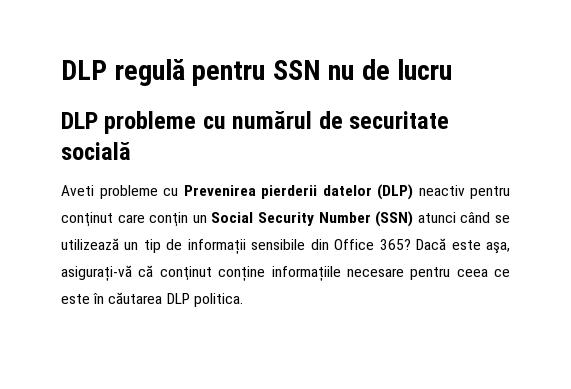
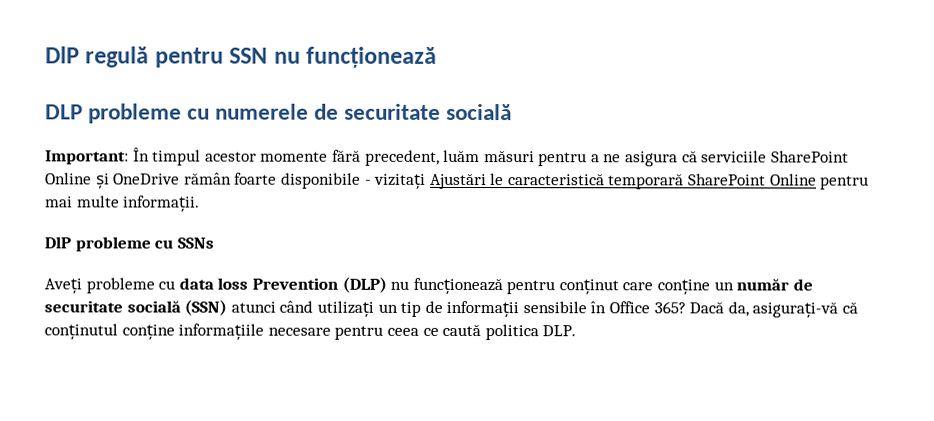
- DLP regulă pentru SSN nu de lucru
+ DlP regulă pentru SSN nu funcționează
- DLP probleme cu numărul de securitate socială
+ DLP probleme cu numerele de securitate socială
- Aveti probleme cu Prevenirea pierderii datelor (DLP) neactiv pentru conţinut care conţin un Social Security Number (SSN) atunci când se utilizează un tip de informații sensibile din Office 365?
+ Important: În timpul acestor momente fără precedent, luăm măsuri pentru a ne asigura că serviciile SharePoint Online și OneDrive rămân foarte disponibile - vizitați Ajustări le caracteristică temporară SharePoint Online pentru mai multe informații.
+ DlP probleme cu SSNs
+ Aveți probleme cu data loss Prevention (DLP) nu funcționează pentru conținut care conține un număr de securitate socială (SSN) atunci când utilizați un tip de informații sensibile în Office 365?
- Dacă este aşa, asigurați-vă că conţinut conține informațiile necesare pentru ceea ce este în căutarea DLP politica.
+ Dacă da, asigurați-vă că conținutul conține informațiile necesare pentru ceea ce caută politica DLP.

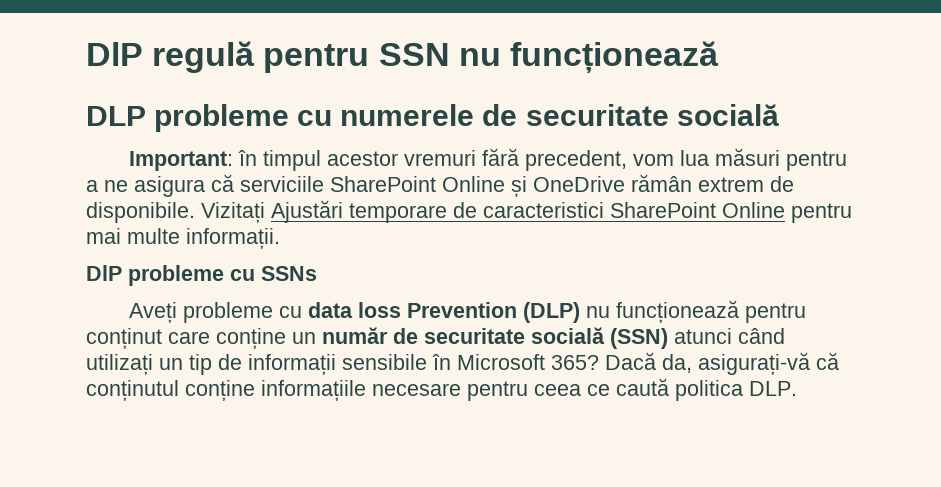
- Important: În timpul acestor momente fără precedent, luăm măsuri pentru a ne asigura că serviciile SharePoint Online și OneDrive rămân foarte disponibile - vizitați Ajustări le caracteristică temporară SharePoint Online pentru mai multe informații.
+ Important: în timpul acestor vremuri fără precedent, vom lua măsuri pentru a ne asigura că serviciile SharePoint Online și OneDrive rămân extrem de disponibile. Vizitați Ajustări temporare de caracteristici SharePoint Online pentru mai multe informații.
- Aveți probleme cu data loss Prevention (DLP) nu funcționează pentru conținut care conține un număr de securitate socială (SSN) atunci când utilizați un tip de informații sensibile în Office 365?
+ Aveți probleme cu data loss Prevention (DLP) nu funcționează pentru conținut care conține un număr de securitate socială (SSN) atunci când utilizați un tip de informații sensibile în Microsoft 365?

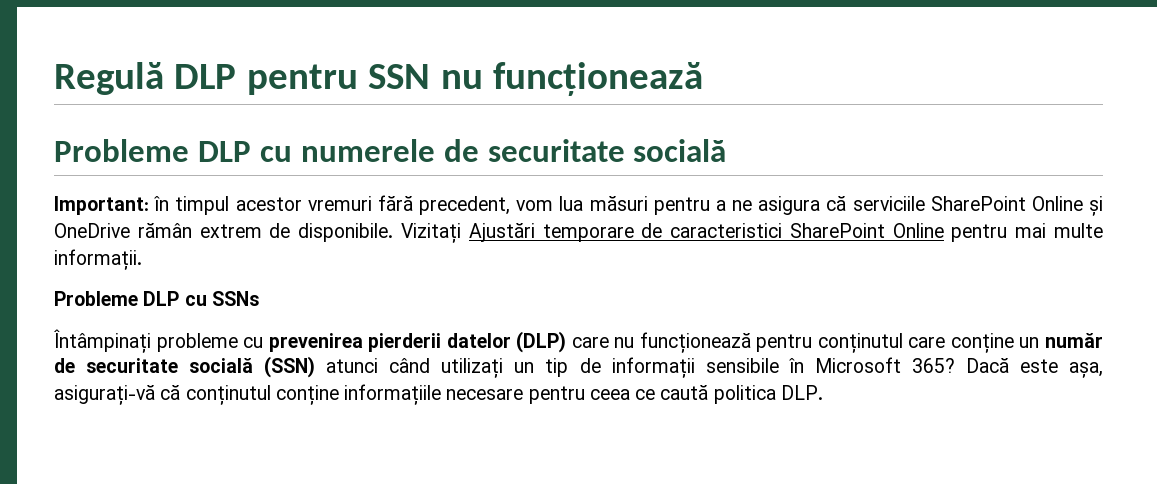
- DlP regulă pentru SSN nu funcționează
+ Regulă DLP pentru SSN nu funcționează
- DLP probleme cu numerele de securitate socială
+ Probleme DLP cu numerele de securitate socială
- DlP probleme cu SSNs
+ Probleme DLP cu SSNs
- Aveți probleme cu data loss Prevention (DLP) nu funcționează pentru conținut care conține un număr de securitate socială (SSN) atunci când utilizați un tip de informații sensibile în Microsoft 365?
+ Întâmpinați probleme cu prevenirea pierderii datelor (DLP) care nu funcționează pentru conținutul care conține un număr de securitate socială (SSN) atunci când utilizați un tip de informații sensibile în Microsoft 365?
- Dacă da, asigurați-vă că conținutul conține informațiile necesare pentru ceea ce caută politica DLP.
+ Dacă este așa, asigurați-vă că conținutul conține informațiile necesare pentru ceea ce caută politica DLP.

